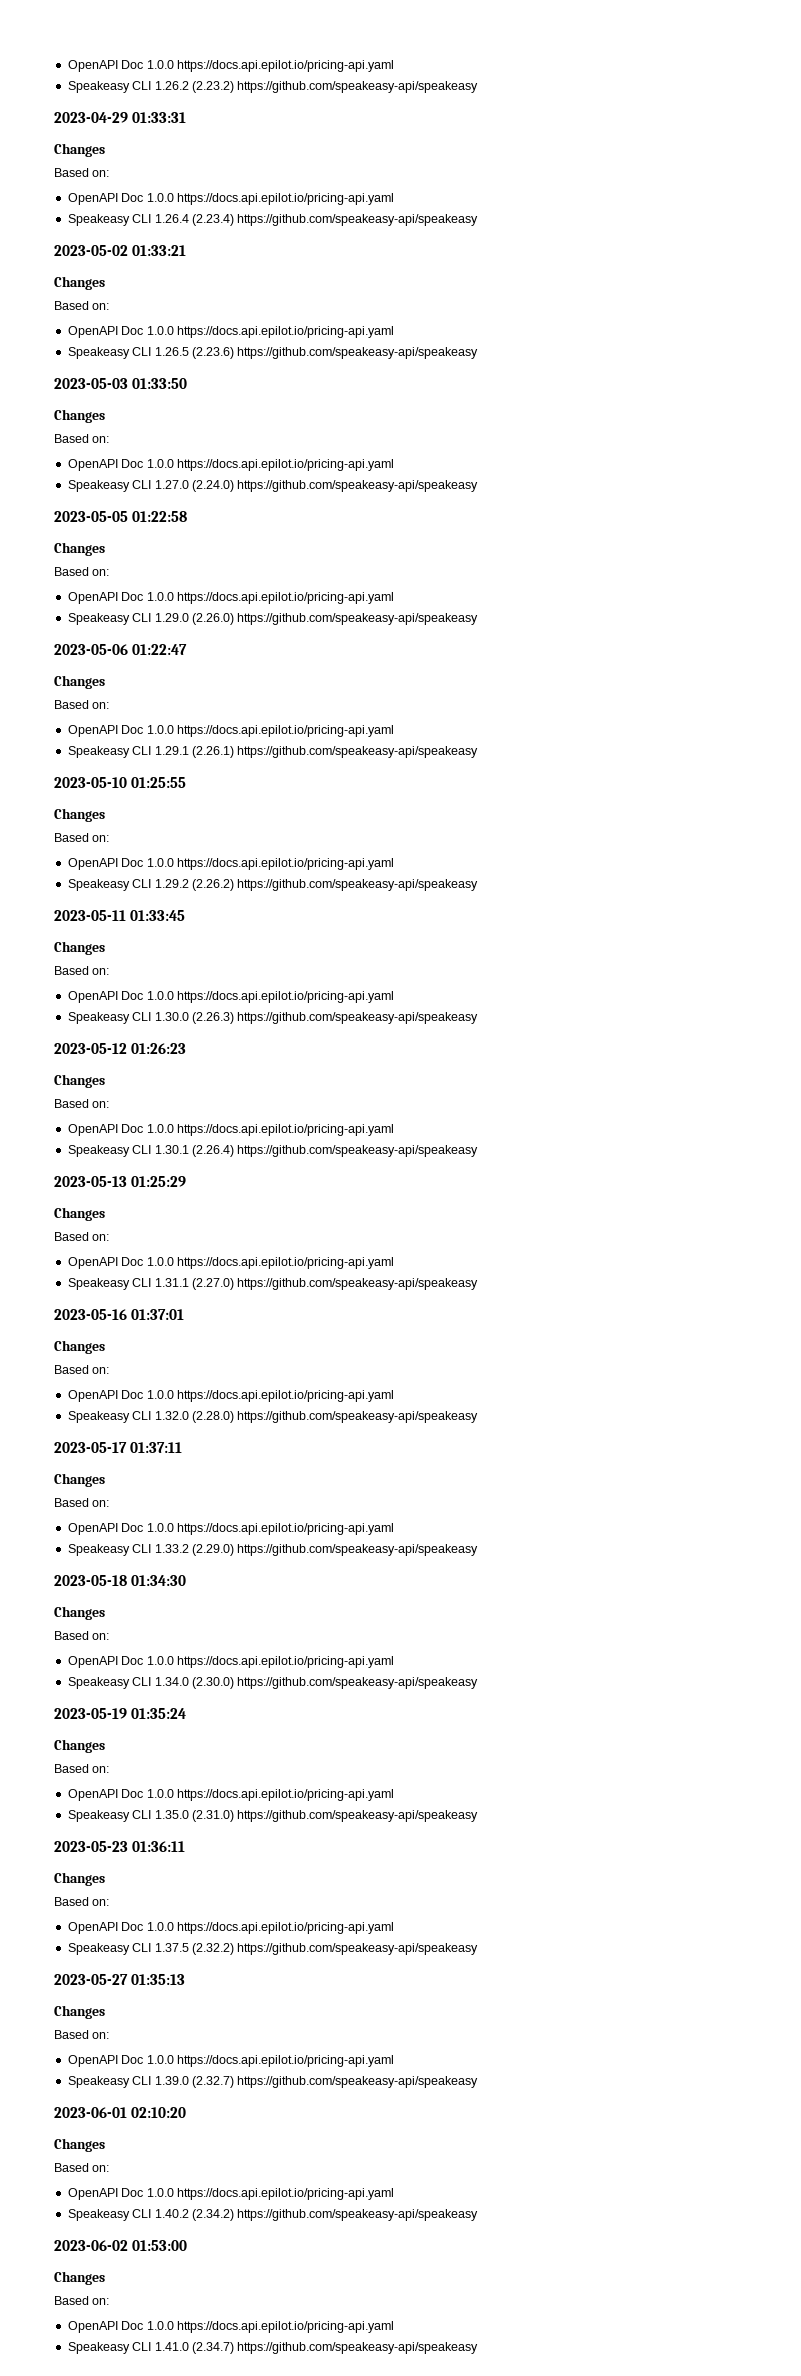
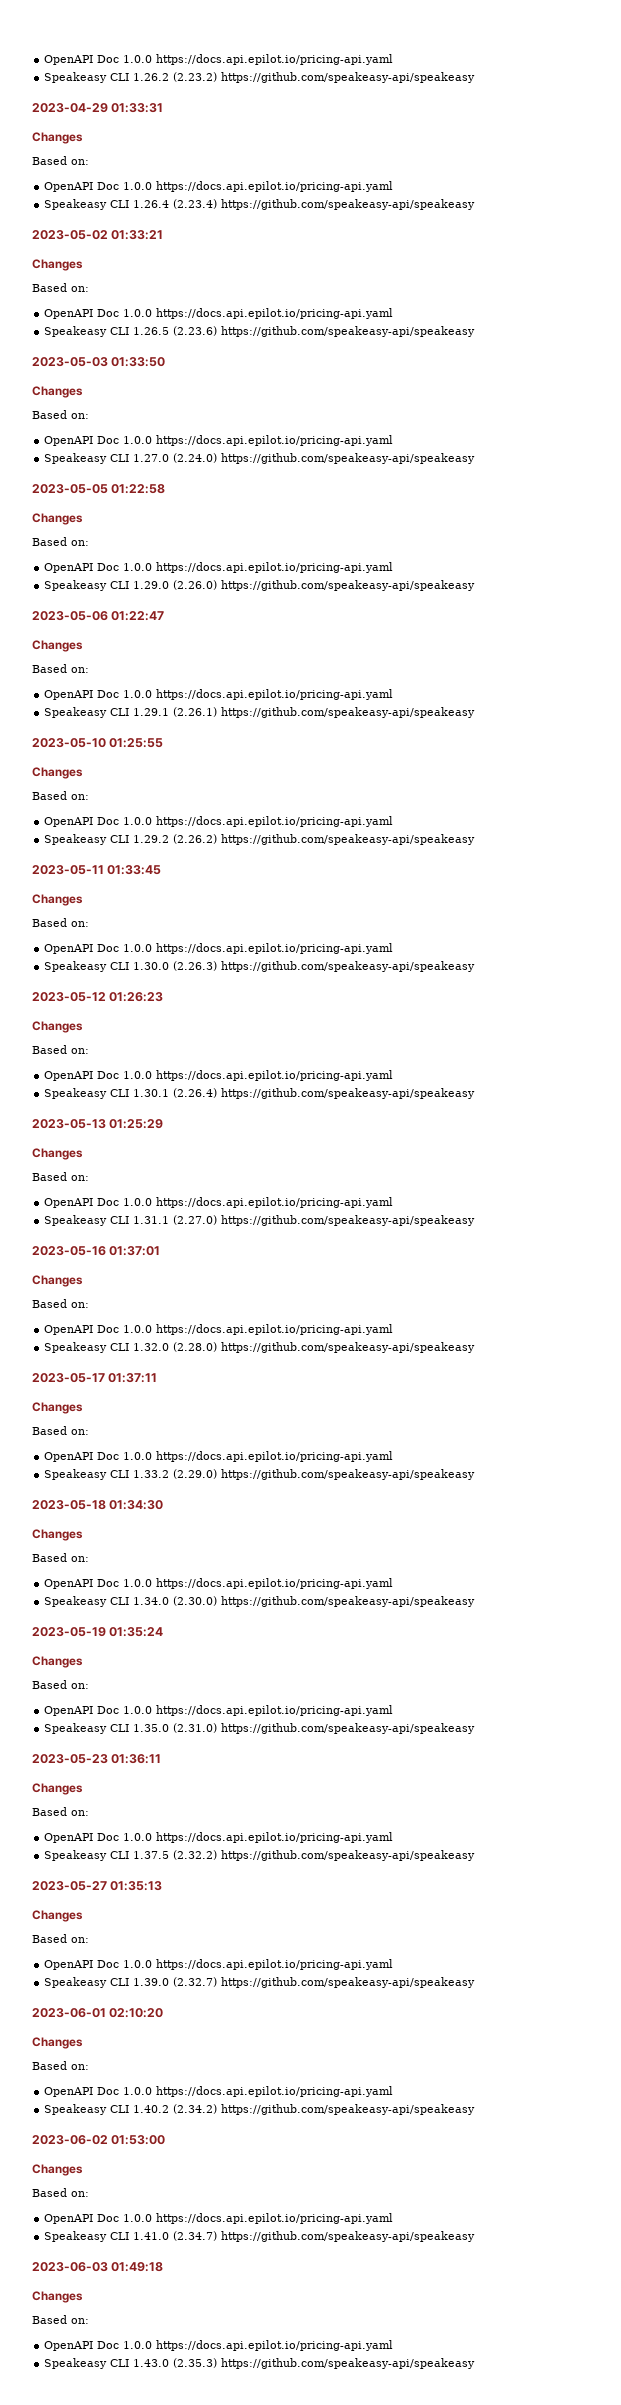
+ 2023-06-03 01:49:18
+ Changes
+ Based on:
+ OpenAPI Doc 1.0.0 https://docs.api.epilot.io/pricing-api.yaml
+ Speakeasy CLI 1.43.0 (2.35.3) https://github.com/speakeasy-api/speakeasy

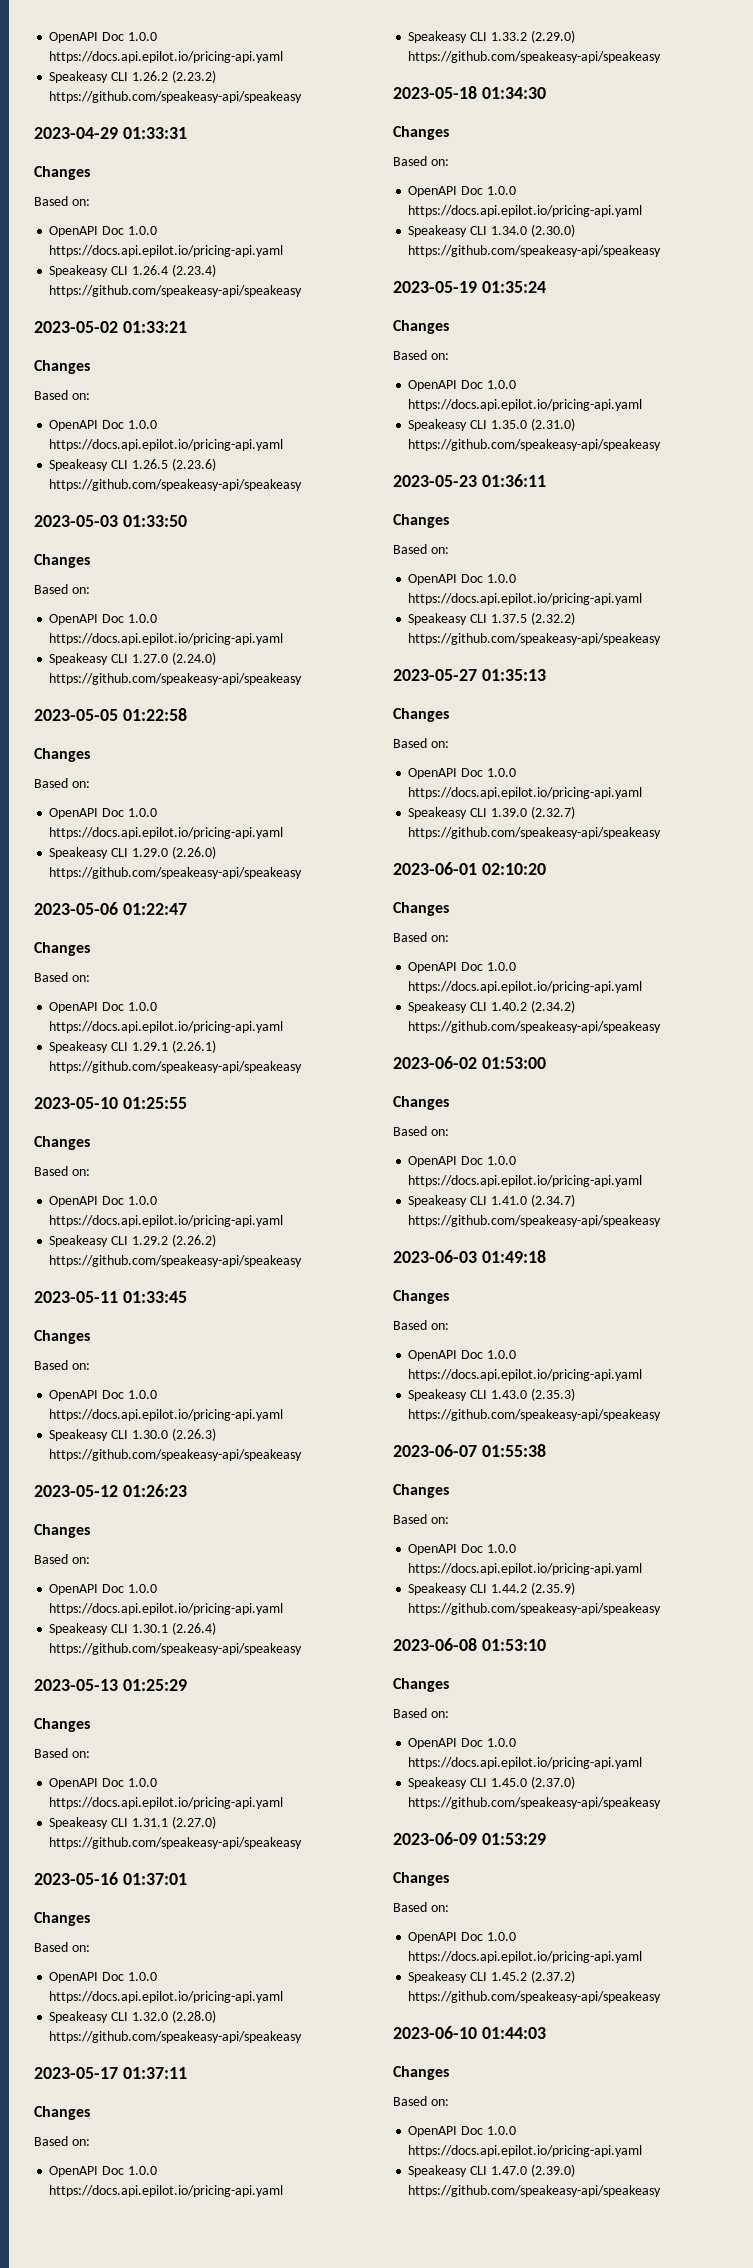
+ 2023-06-07 01:55:38
+ Changes
+ Based on:
+ OpenAPI Doc 1.0.0 https://docs.api.epilot.io/pricing-api.yaml
+ Speakeasy CLI 1.44.2 (2.35.9) https://github.com/speakeasy-api/speakeasy
+ 2023-06-08 01:53:10
+ Changes
+ Based on:
+ OpenAPI Doc 1.0.0 https://docs.api.epilot.io/pricing-api.yaml
+ Speakeasy CLI 1.45.0 (2.37.0) https://github.com/speakeasy-api/speakeasy
+ 2023-06-09 01:53:29
+ Changes
+ Based on:
+ OpenAPI Doc 1.0.0 https://docs.api.epilot.io/pricing-api.yaml
+ Speakeasy CLI 1.45.2 (2.37.2) https://github.com/speakeasy-api/speakeasy
+ 2023-06-10 01:44:03
+ Changes
+ Based on:
+ OpenAPI Doc 1.0.0 https://docs.api.epilot.io/pricing-api.yaml
+ Speakeasy CLI 1.47.0 (2.39.0) https://github.com/speakeasy-api/speakeasy

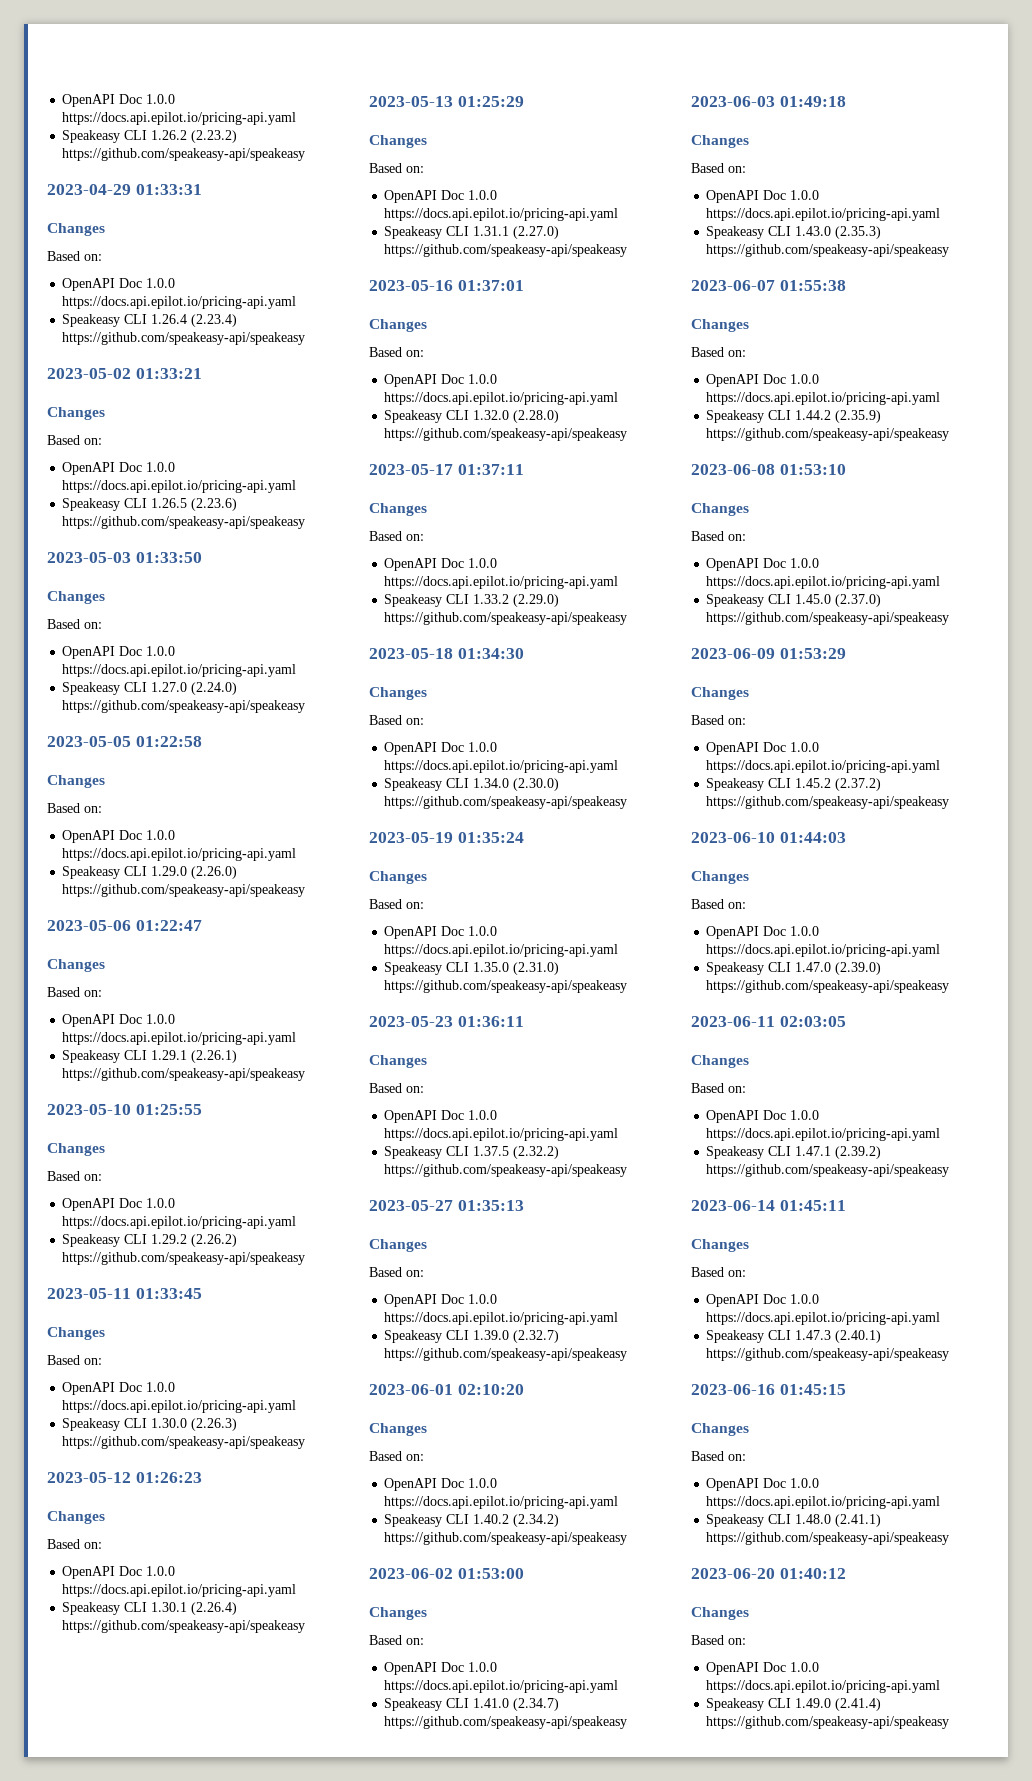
+ 2023-06-11 02:03:05
+ Changes
+ Based on:
+ OpenAPI Doc 1.0.0 https://docs.api.epilot.io/pricing-api.yaml
+ Speakeasy CLI 1.47.1 (2.39.2) https://github.com/speakeasy-api/speakeasy
+ 2023-06-14 01:45:11
+ Changes
+ Based on:
+ OpenAPI Doc 1.0.0 https://docs.api.epilot.io/pricing-api.yaml
+ Speakeasy CLI 1.47.3 (2.40.1) https://github.com/speakeasy-api/speakeasy
+ 2023-06-16 01:45:15
+ Changes
+ Based on:
+ OpenAPI Doc 1.0.0 https://docs.api.epilot.io/pricing-api.yaml
+ Speakeasy CLI 1.48.0 (2.41.1) https://github.com/speakeasy-api/speakeasy
+ 2023-06-20 01:40:12
+ Changes
+ Based on:
+ OpenAPI Doc 1.0.0 https://docs.api.epilot.io/pricing-api.yaml
+ Speakeasy CLI 1.49.0 (2.41.4) https://github.com/speakeasy-api/speakeasy

